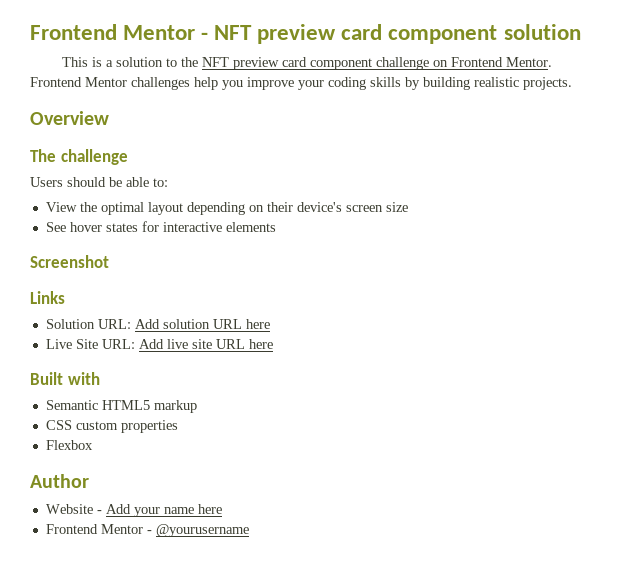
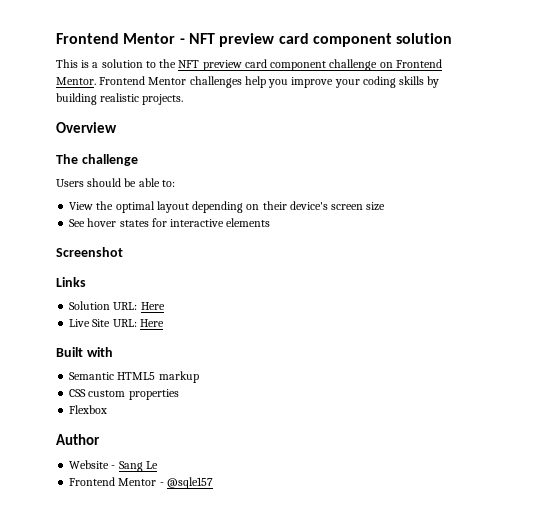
- Solution URL: Add solution URL here
+ Solution URL: Here
- Live Site URL: Add live site URL here
+ Live Site URL: Here
- Website - Add your name here
- Frontend Mentor - @yourusername
+ Website - Sang Le
+ Frontend Mentor - @sqle157

